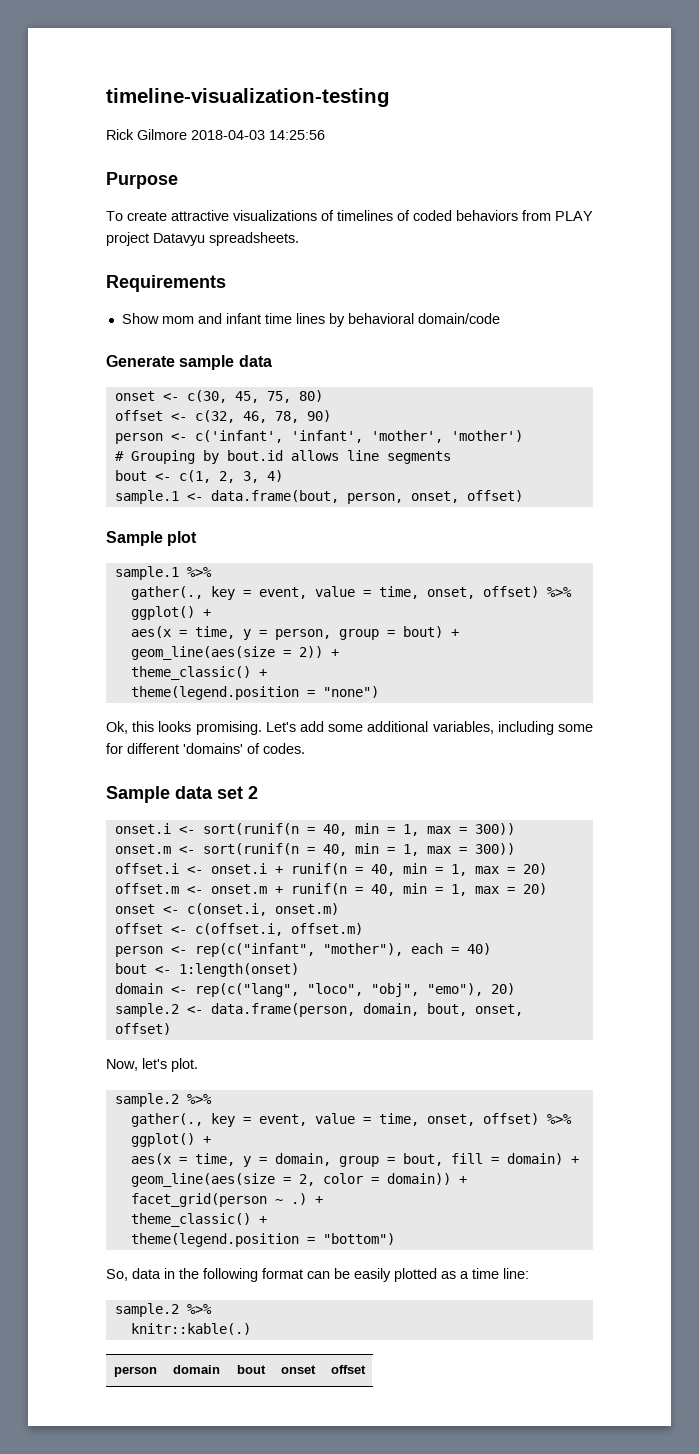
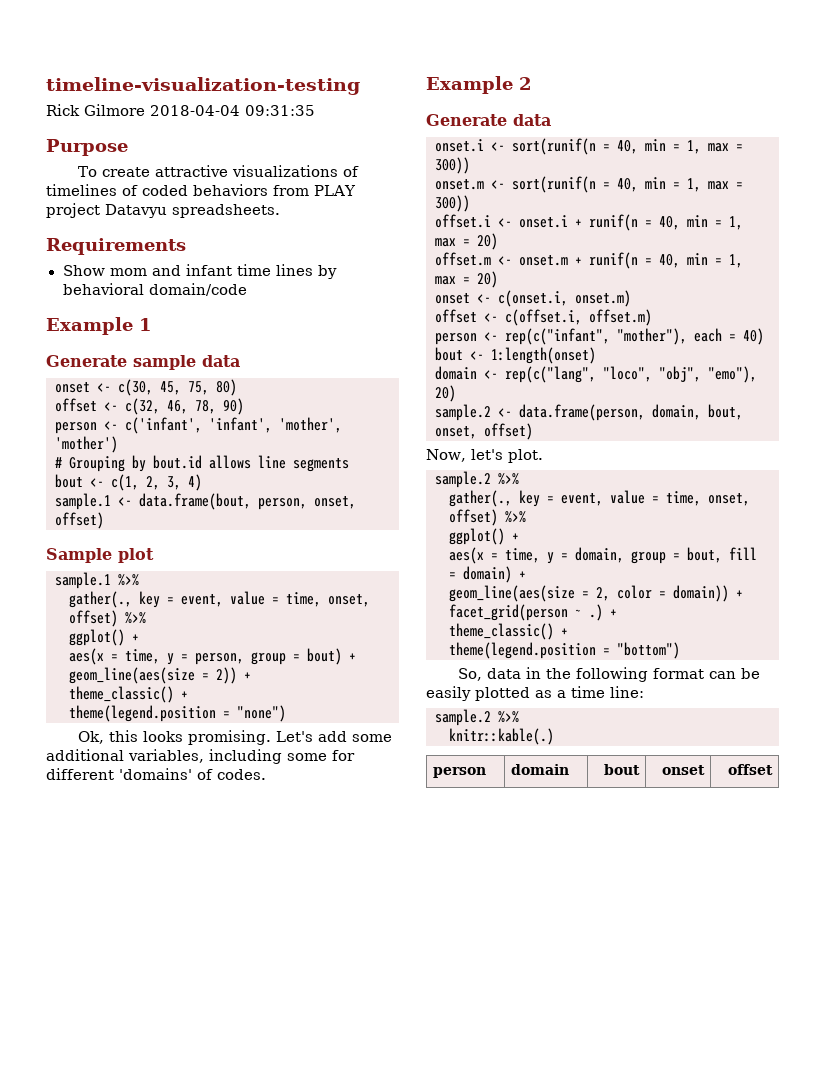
- Rick Gilmore 2018-04-03 14:25:56
+ Rick Gilmore 2018-04-04 09:31:35
+ Example 1
- Sample data set 2
+ Example 2
+ Generate data

